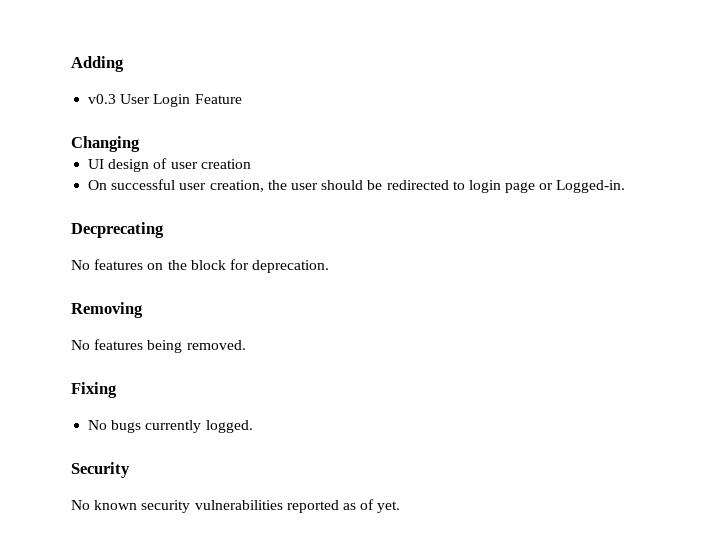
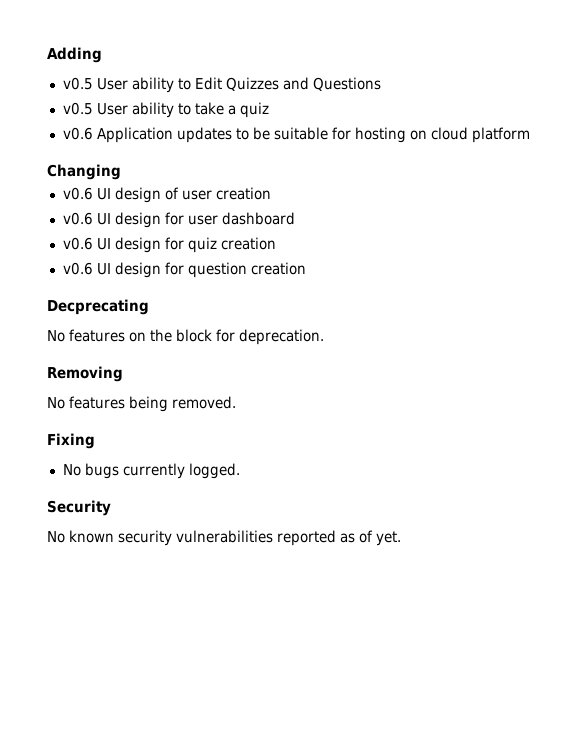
- v0.3 User Login Feature
+ v0.5 User ability to Edit Quizzes and Questions
+ v0.5 User ability to take a quiz
+ v0.6 Application updates to be suitable for hosting on cloud platform
- UI design of user creation
+ v0.6 UI design of user creation
- On successful user creation, the user should be redirected to login page or Logged-in.
+ v0.6 UI design for user dashboard
+ v0.6 UI design for quiz creation
+ v0.6 UI design for question creation

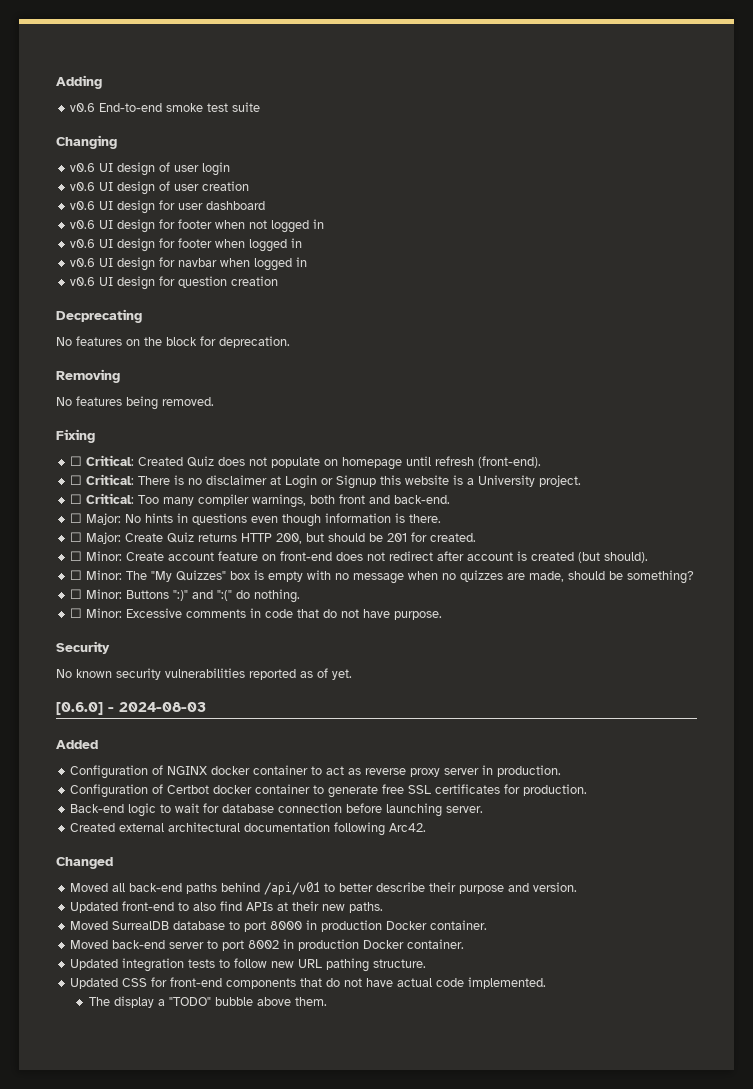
- v0.5 User ability to Edit Quizzes and Questions
- v0.5 User ability to take a quiz
- v0.6 Application updates to be suitable for hosting on cloud platform
+ v0.6 End-to-end smoke test suite
  Changing
+ v0.6 UI design of user login
- v0.6 UI design for quiz creation
+ v0.6 UI design for footer when not logged in
+ v0.6 UI design for footer when logged in
+ v0.6 UI design for navbar when logged in
- No bugs currently logged.
+ ☐ Critical: Created Quiz does not populate on homepage until refresh (front-end).
+ ☐ Critical: There is no disclaimer at Login or Signup this website is a University project.
+ ☐ Critical: Too many compiler warnings, both front and back-end.
+ ☐ Major: No hints in questions even though information is there.
+ ☐ Major: Create Quiz returns HTTP 200, but should be 201 for created.
+ ☐ Minor: Create account feature on front-end does not redirect after account is created (but should).
+ ☐ Minor: The "My Quizzes" box is empty with no message when no quizzes are made, should be something?
+ ☐ Minor: Buttons ":)" and ":(" do nothing.
+ ☐ Minor: Excessive comments in code that do not have purpose.
+ [0.6.0] - 2024-08-03
+ Added
+ Configuration of NGINX docker container to act as reverse proxy server in production.
+ Configuration of Certbot docker container to generate free SSL certificates for production.
+ Back-end logic to wait for database connection before launching server.
+ Created external architectural documentation following Arc42.
+ Changed
+ Moved all back-end paths behind /api/v01 to better describe their purpose and version.
+ Updated front-end to also find APIs at their new paths.
+ Moved SurrealDB database to port 8000 in production Docker container.
+ Moved back-end server to port 8002 in production Docker container.
+ Updated integration tests to follow new URL pathing structure.
+ Updated CSS for front-end components that do not have actual code implemented.
+ The display a "TODO" bubble above them.

